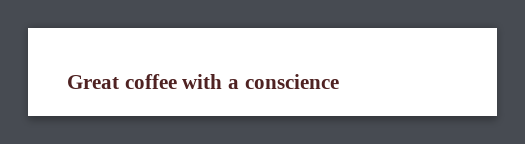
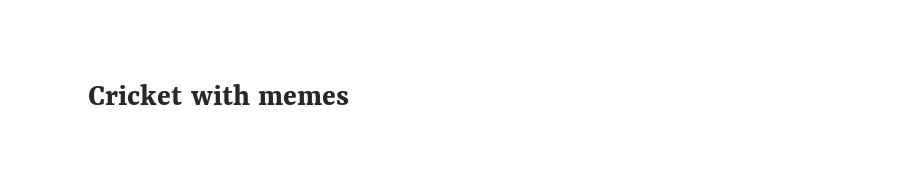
- Great coffee with a conscience
+ Cricket with memes

